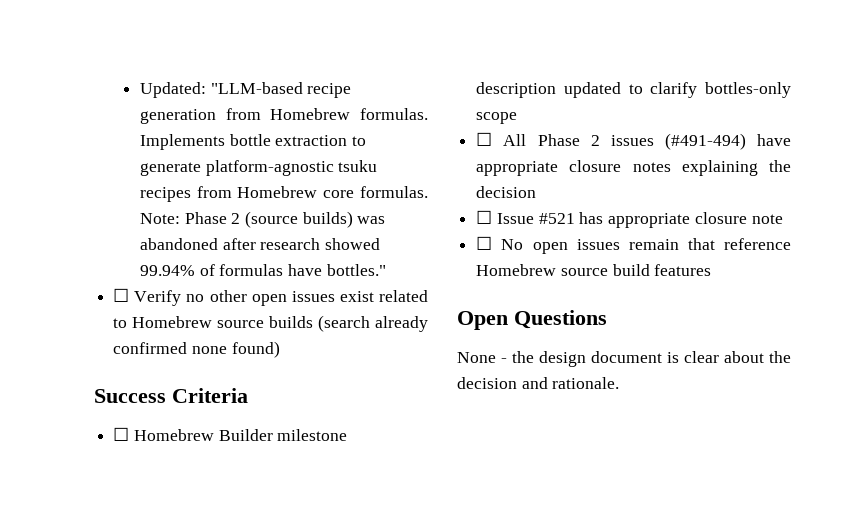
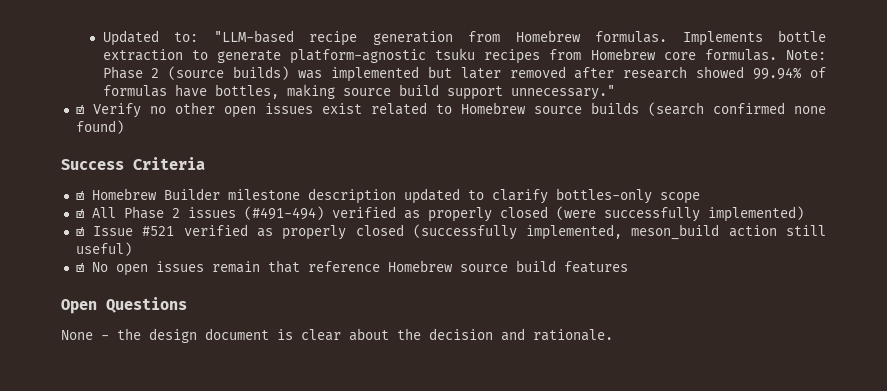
- Updated: "LLM-based recipe generation from Homebrew formulas.
+ Updated to: "LLM-based recipe generation from Homebrew formulas.
- Note: Phase 2 (source builds) was abandoned after research showed 99.94% of formulas have bottles."
- ☐ Verify no other open issues exist related to Homebrew source builds (search already confirmed none found)
+ Note: Phase 2 (source builds) was implemented but later removed after research showed 99.94% of formulas have bottles, making source build support unnecessary."
+ ☑ Verify no other open issues exist related to Homebrew source builds (search confirmed none found)
- ☐ Homebrew Builder milestone description updated to clarify bottles-only scope
+ ☑ Homebrew Builder milestone description updated to clarify bottles-only scope
- ☐ All Phase 2 issues (#491-494) have appropriate closure notes explaining the decision
- ☐ Issue #521 has appropriate closure note
- ☐ No open issues remain that reference Homebrew source build features
+ ☑ All Phase 2 issues (#491-494) verified as properly closed (were successfully implemented)
+ ☑ Issue #521 verified as properly closed (successfully implemented, meson_build action still useful)
+ ☑ No open issues remain that reference Homebrew source build features

